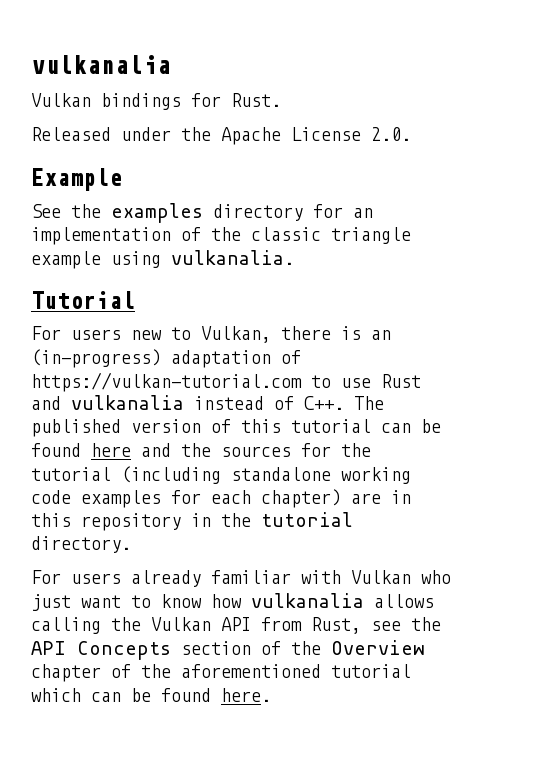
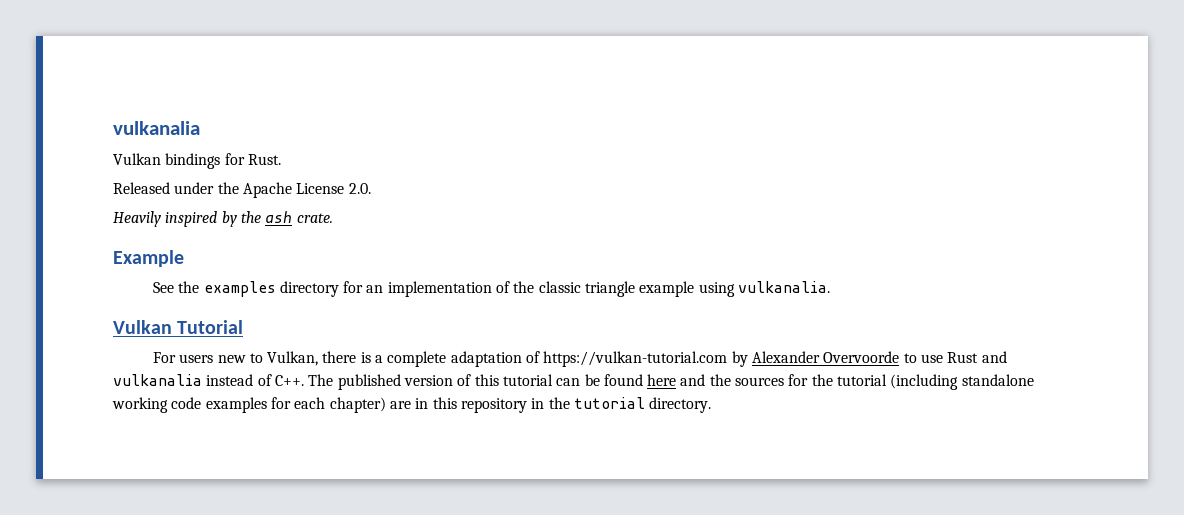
+ Heavily inspired by the ash crate.
- Tutorial
+ Vulkan Tutorial
- For users new to Vulkan, there is an (in-progress) adaptation of https://vulkan-tutorial.com to use Rust and vulkanalia instead of C++. The published version of this tutorial can be found here and the sources for the tutorial (including standalone working code examples for each chapter) are in this repository in the tutorial directory.
+ For users new to Vulkan, there is a complete adaptation of https://vulkan-tutorial.com by Alexander Overvoorde to use Rust and vulkanalia instead of C++. The published version of this tutorial can be found here and the sources for the tutorial (including standalone working code examples for each chapter) are in this repository in the tutorial directory.
- For users already familiar with Vulkan who just want to know how vulkanalia allows calling the Vulkan API from Rust, see the API Concepts section of the Overview chapter of the aforementioned tutorial which can be found here.

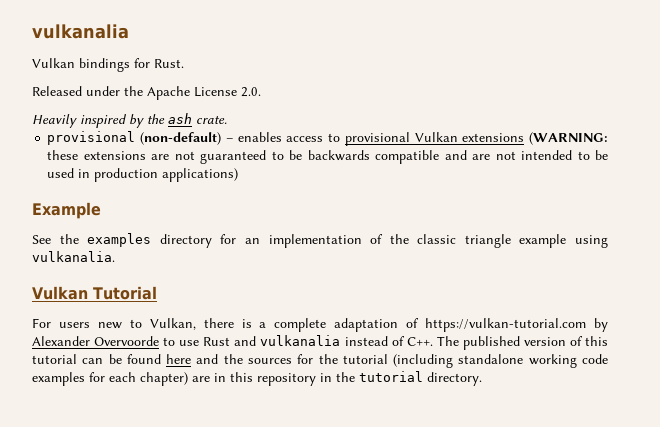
+ provisional (non-default) – enables access to provisional Vulkan extensions (WARNING: these extensions are not guaranteed to be backwards compatible and are not intended to be used in production applications)

